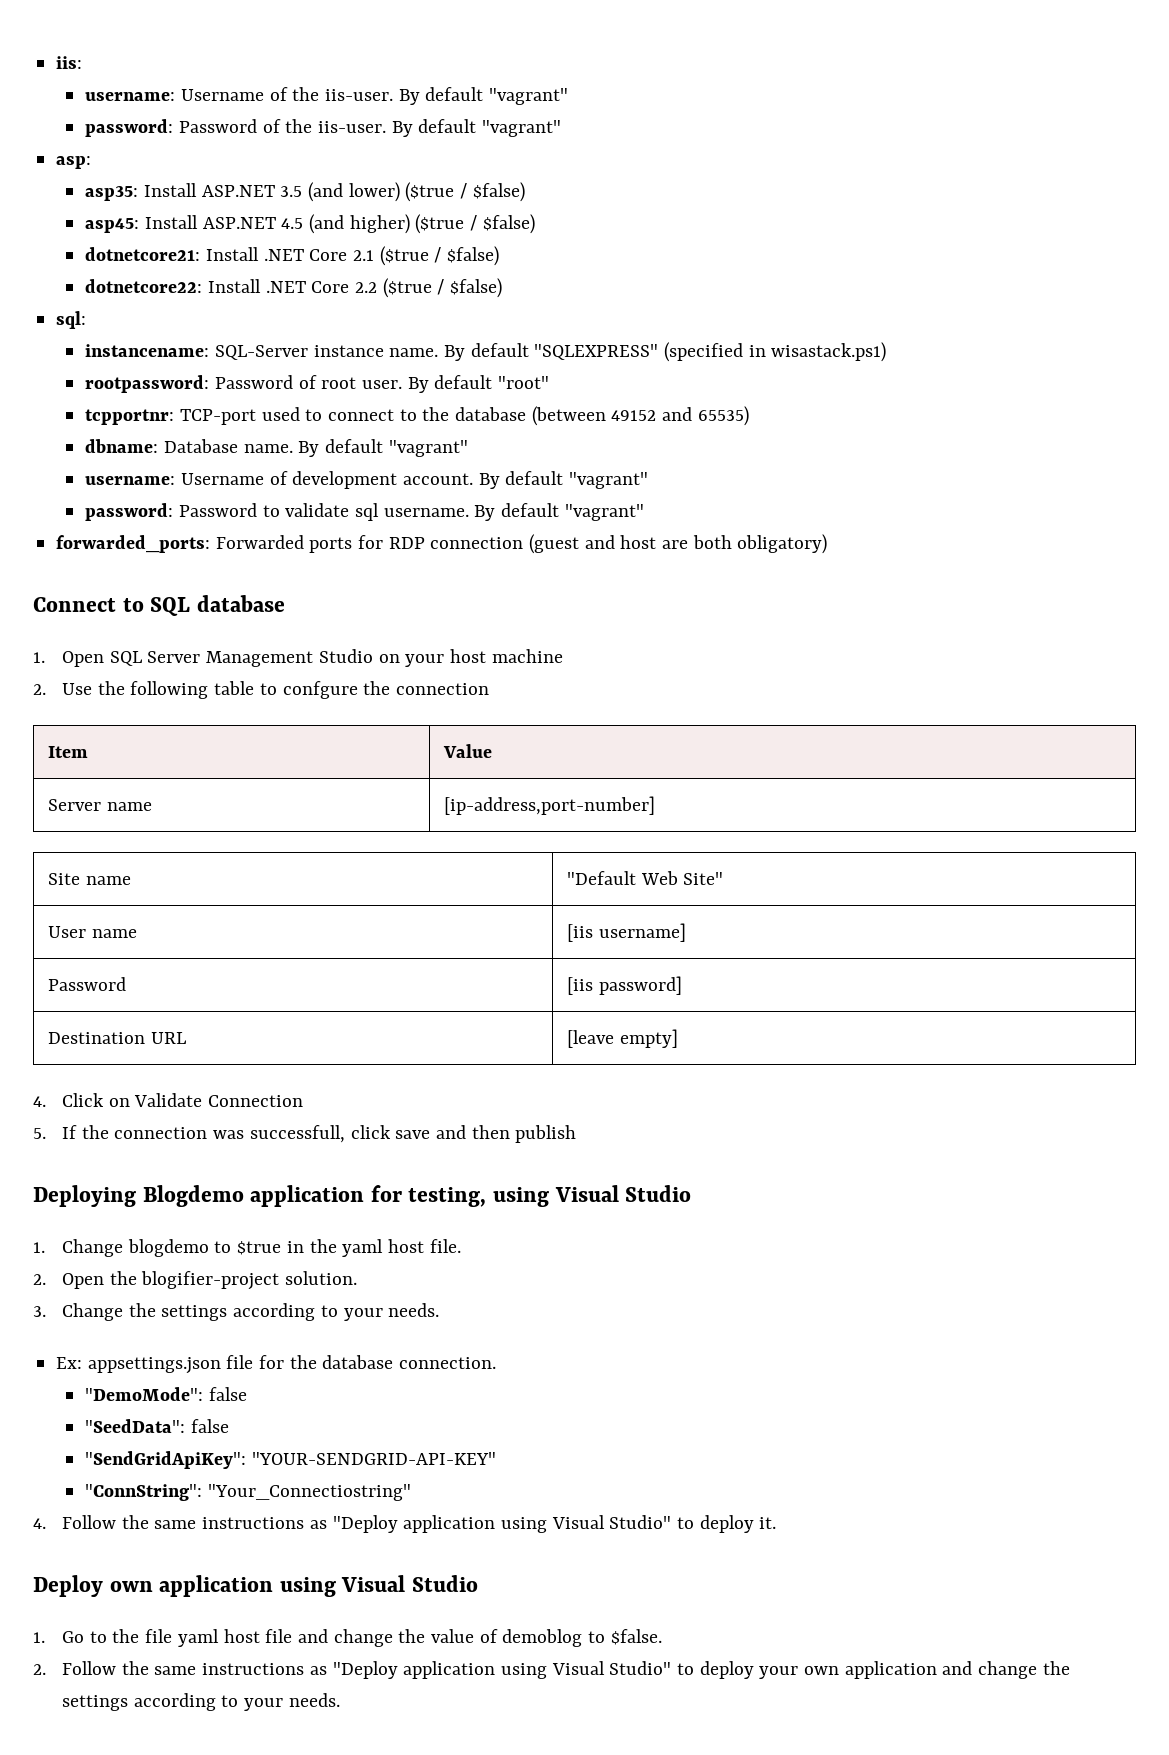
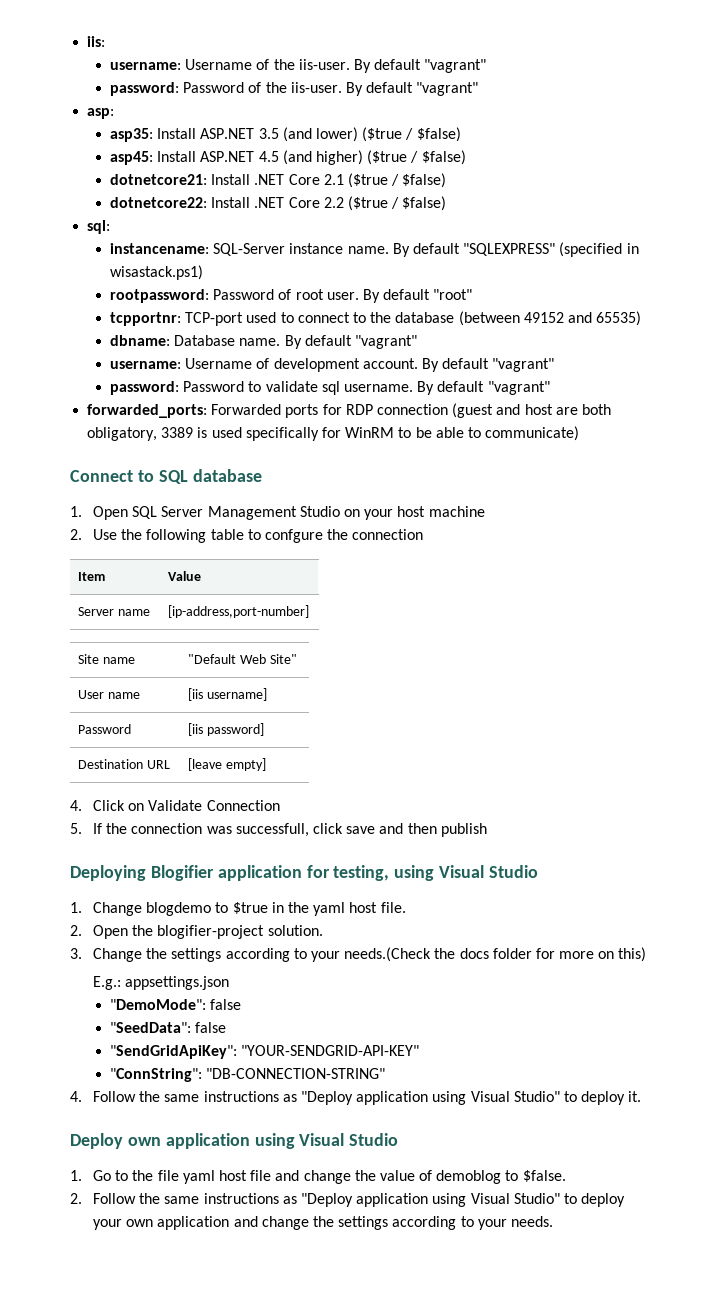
- forwarded_ports: Forwarded ports for RDP connection (guest and host are both obligatory)
+ forwarded_ports: Forwarded ports for RDP connection (guest and host are both obligatory, 3389 is used specifically for WinRM to be able to communicate)
- Deploying Blogdemo application for testing, using Visual Studio
+ Deploying Blogifier application for testing, using Visual Studio
- 3. Change the settings according to your needs.
- Ex: appsettings.json file for the database connection.
+ 3. Change the settings according to your needs.(Check the docs folder for more on this)
+ E.g.: appsettings.json
- "ConnString": "Your_Connectiostring"
+ "ConnString": "DB-CONNECTION-STRING"

